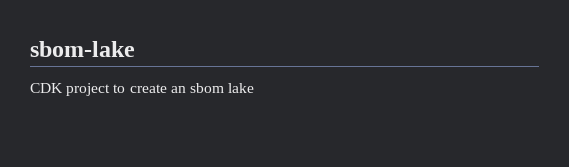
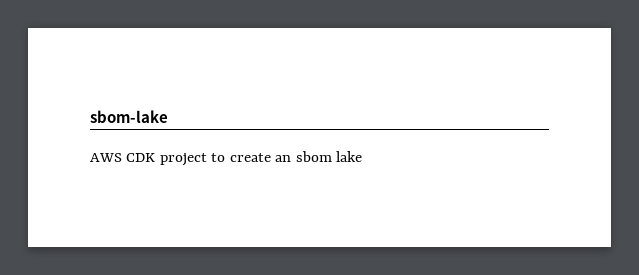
- CDK project to create an sbom lake
+ AWS CDK project to create an sbom lake

